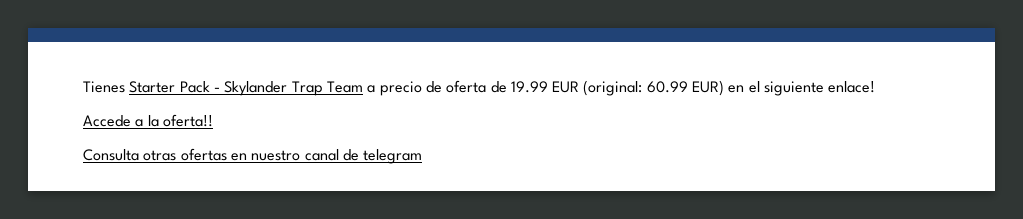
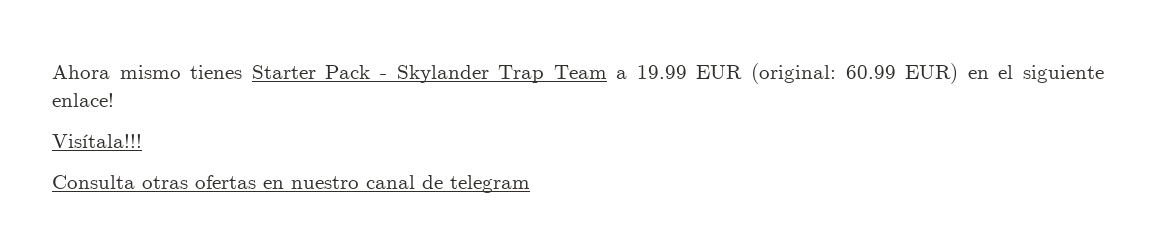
- Tienes Starter Pack - Skylander Trap Team a precio de oferta de 19.99 EUR (original: 60.99 EUR) en el siguiente enlace!
+ Ahora mismo tienes Starter Pack - Skylander Trap Team a 19.99 EUR (original: 60.99 EUR) en el siguiente enlace!
- Accede a la oferta!!
+ Visítala!!!

